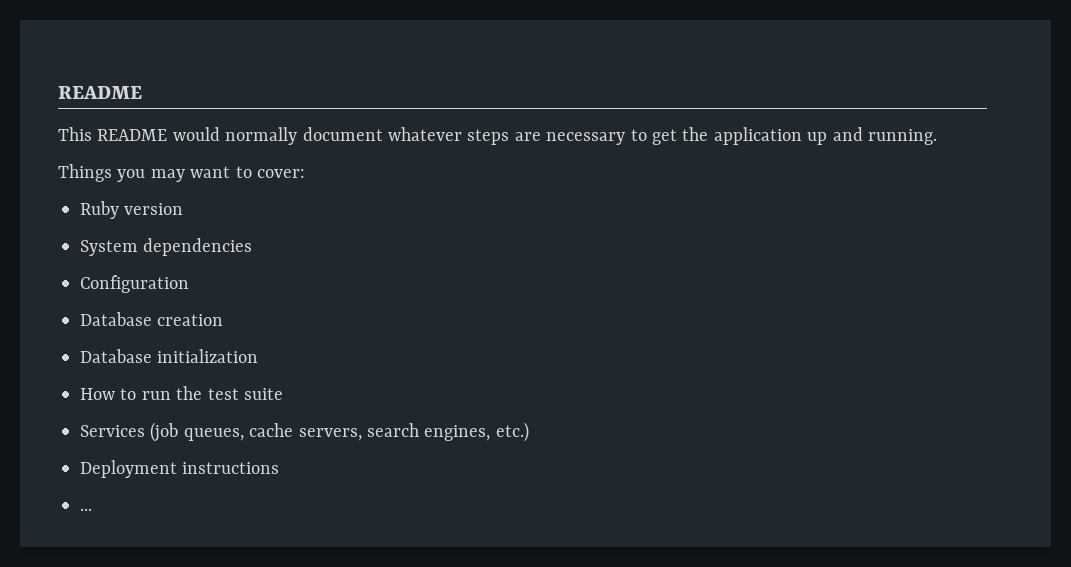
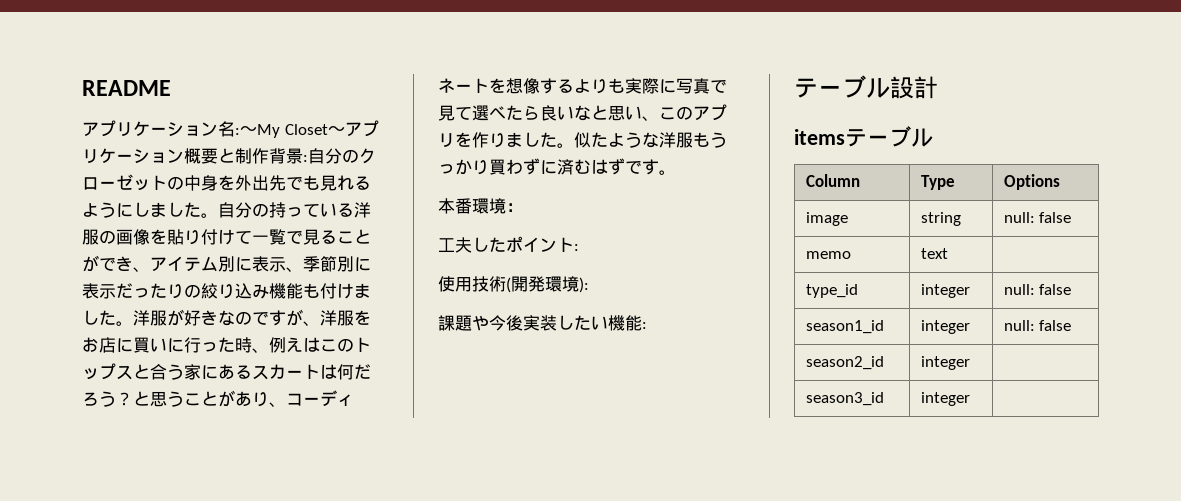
- This README would normally document whatever steps are necessary to get the application up and running.
- Things you may want to cover:
- Ruby version
- System dependencies
- Configuration
- Database creation
- Database initialization
- How to run the test suite
- Services (job queues, cache servers, search engines, etc.)
- Deployment instructions
- ...
+ アプリケーション名:〜My Closet〜アプリケーション概要と制作背景:自分のクローゼットの中身を外出先でも見れるようにしました。自分の持っている洋服の画像を貼り付けて一覧で見ることができ、アイテム別に表示、季節別に表示だったりの絞り込み機能も付けました。洋服が好きなのですが、洋服をお店に買いに行った時、例えはこのトップスと合う家にあるスカートは何だろう？と思うことがあり、コーディネートを想像するよりも実際に写真で見て選べたら良いなと思い、このアプリを作りました。似たような洋服もうっかり買わずに済むはずです。
+ 本番環境：
+ 工夫したポイント:
+ 使用技術(開発環境):
+ 課題や今後実装したい機能:
+ テーブル設計
+ itemsテーブル
+ Column | Type | Options
+ image | string | null: false
+ memo | text |
+ type_id | integer | null: false
+ season1_id | integer | null: false
+ season2_id | integer |
+ season3_id | integer |

